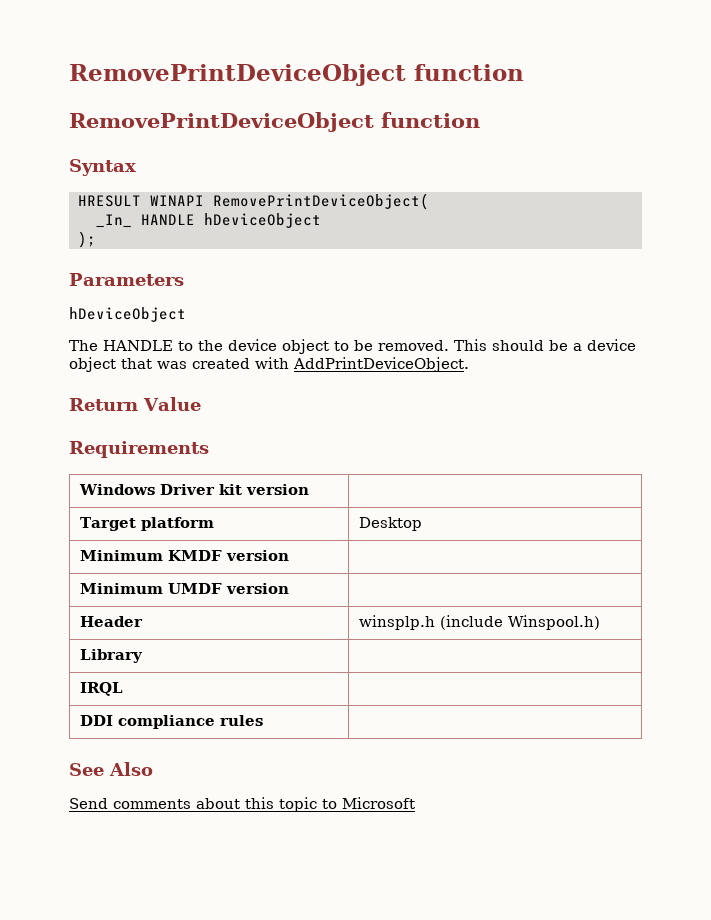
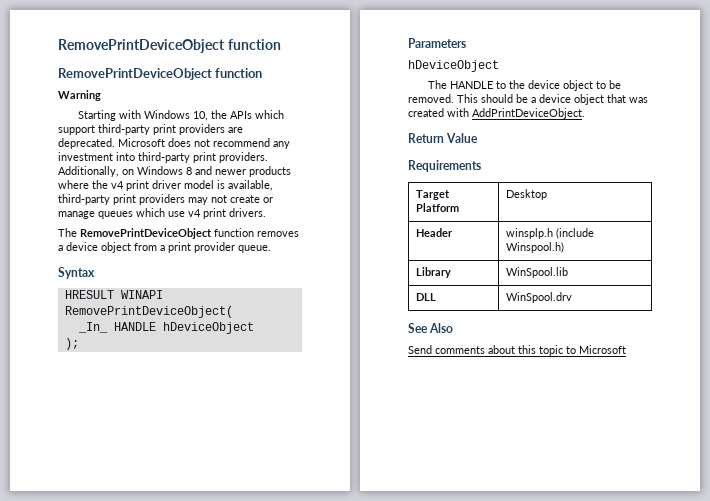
+ Warning
+ Starting with Windows 10, the APIs which support third-party print providers are deprecated. Microsoft does not recommend any investment into third-party print providers. Additionally, on Windows 8 and newer products where the v4 print driver model is available, third-party print providers may not create or manage queues which use v4 print drivers.
+ The RemovePrintDeviceObject function removes a device object from a print provider queue.
- Windows Driver kit version |
- Target platform | Desktop
+ Target Platform | Desktop
- Minimum KMDF version |
- Minimum UMDF version |
- Library |
- IRQL |
- DDI compliance rules |
+ Library | WinSpool.lib
+ DLL | WinSpool.drv

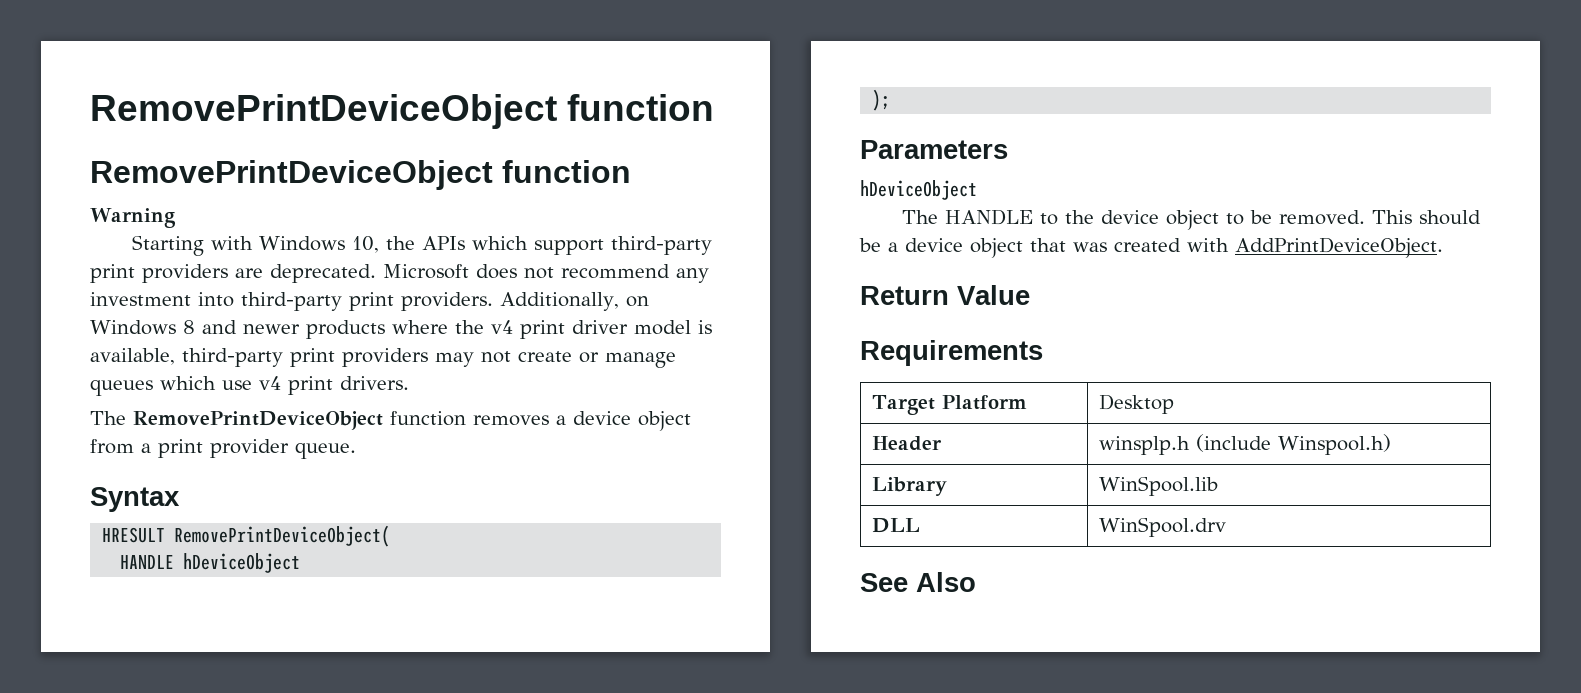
- HRESULT WINAPI RemovePrintDeviceObject(
+ HRESULT RemovePrintDeviceObject(
- _In_ HANDLE hDeviceObject
+ HANDLE hDeviceObject
- Send comments about this topic to Microsoft

